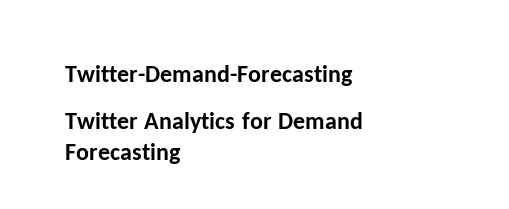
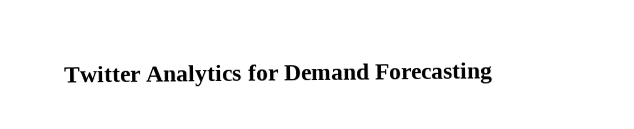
- Twitter-Demand-Forecasting

